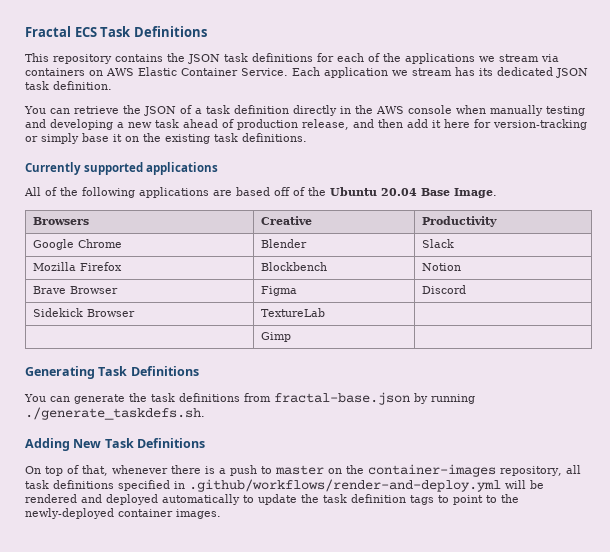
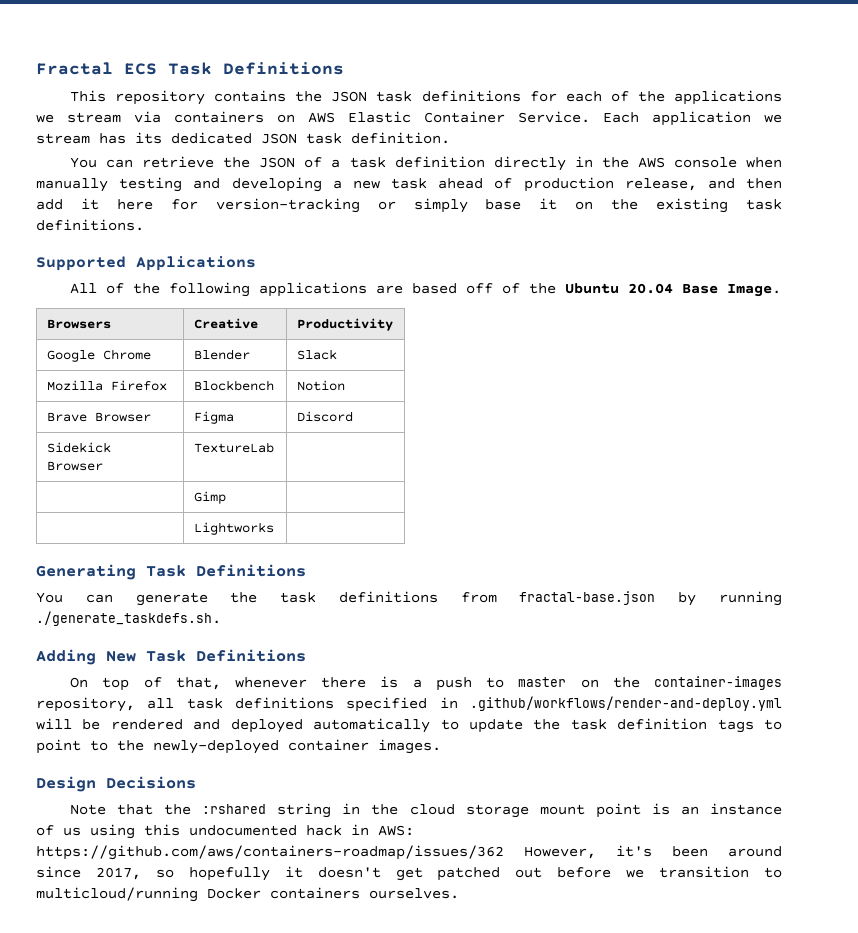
- Currently supported applications
+ Supported Applications
+ | Lightworks |
+ Design Decisions
+ Note that the :rshared string in the cloud storage mount point is an instance of us using this undocumented hack in AWS: https://github.com/aws/containers-roadmap/issues/362 However, it's been around since 2017, so hopefully it doesn't get patched out before we transition to multicloud/running Docker containers ourselves.

